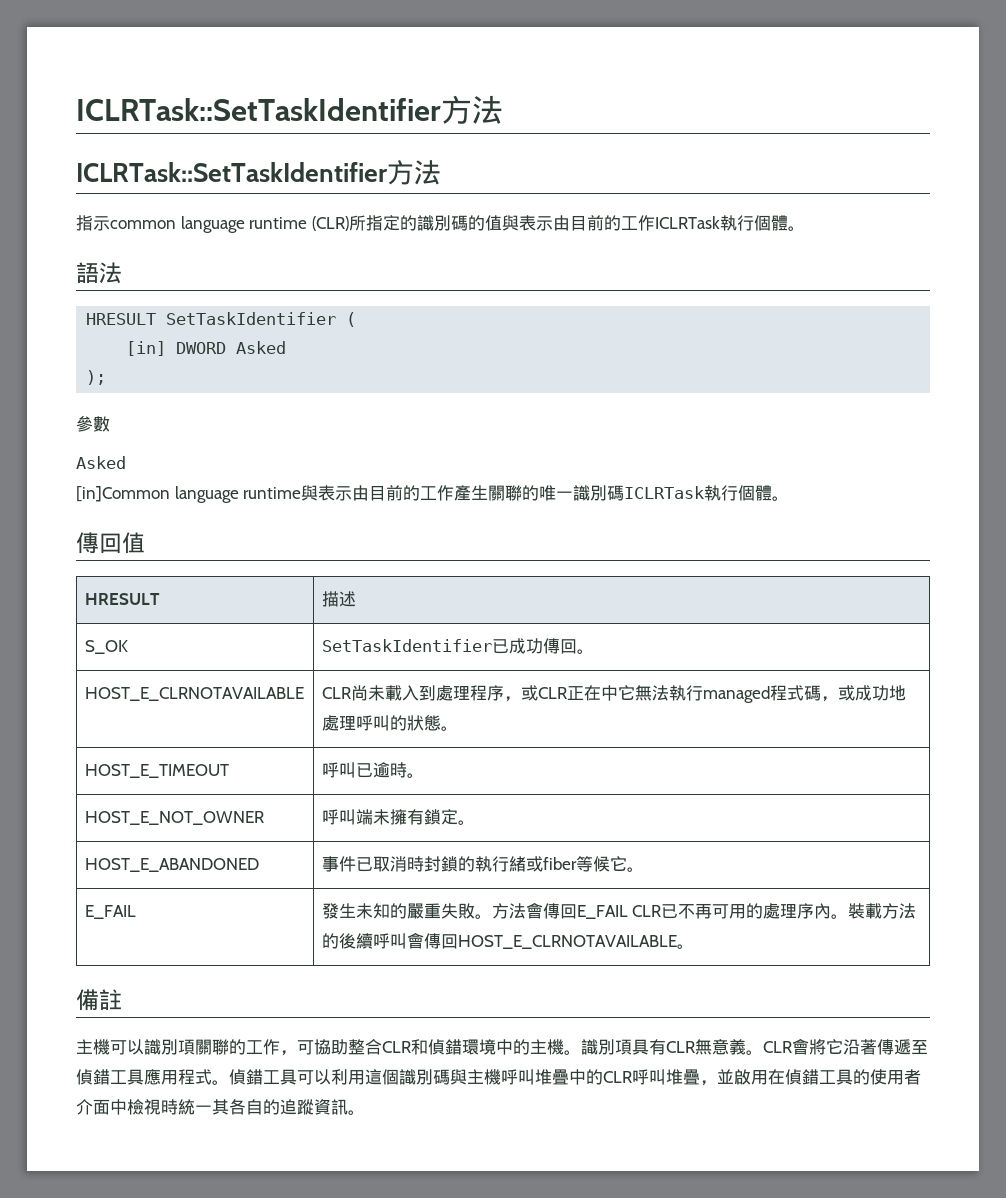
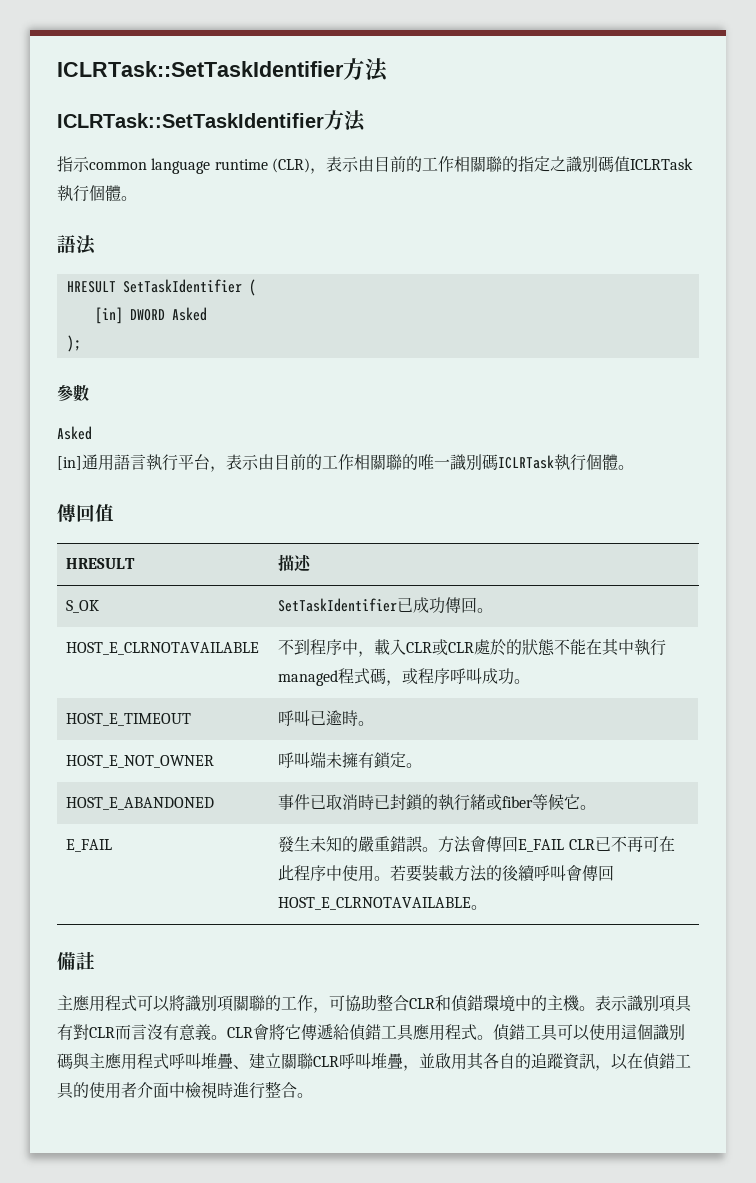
- 指示common language runtime (CLR)所指定的識別碼的值與表示由目前的工作ICLRTask執行個體。
+ 指示common language runtime (CLR)，表示由目前的工作相關聯的指定之識別碼值ICLRTask執行個體。
- [in]Common language runtime與表示由目前的工作產生關聯的唯一識別碼ICLRTask執行個體。
+ [in]通用語言執行平台，表示由目前的工作相關聯的唯一識別碼ICLRTask執行個體。
- HOST_E_CLRNOTAVAILABLE | CLR尚未載入到處理程序，或CLR正在中它無法執行managed程式碼，或成功地處理呼叫的狀態。
+ HOST_E_CLRNOTAVAILABLE | 不到程序中，載入CLR或CLR處於的狀態不能在其中執行managed程式碼，或程序呼叫成功。
- HOST_E_ABANDONED | 事件已取消時封鎖的執行緒或fiber等候它。
+ HOST_E_ABANDONED | 事件已取消時已封鎖的執行緒或fiber等候它。
- E_FAIL | 發生未知的嚴重失敗。方法會傳回E_FAIL CLR已不再可用的處理序內。裝載方法的後續呼叫會傳回HOST_E_CLRNOTAVAILABLE。
+ E_FAIL | 發生未知的嚴重錯誤。方法會傳回E_FAIL CLR已不再可在此程序中使用。若要裝載方法的後續呼叫會傳回HOST_E_CLRNOTAVAILABLE。
- 主機可以識別項關聯的工作，可協助整合CLR和偵錯環境中的主機。
+ 主應用程式可以將識別項關聯的工作，可協助整合CLR和偵錯環境中的主機。
- 識別項具有CLR無意義。
+ 表示識別項具有對CLR而言沒有意義。
- CLR會將它沿著傳遞至偵錯工具應用程式。
+ CLR會將它傳遞給偵錯工具應用程式。
- 偵錯工具可以利用這個識別碼與主機呼叫堆疊中的CLR呼叫堆疊，並啟用在偵錯工具的使用者介面中檢視時統一其各自的追蹤資訊。
+ 偵錯工具可以使用這個識別碼與主應用程式呼叫堆疊、建立關聯CLR呼叫堆疊，並啟用其各自的追蹤資訊，以在偵錯工具的使用者介面中檢視時進行整合。

